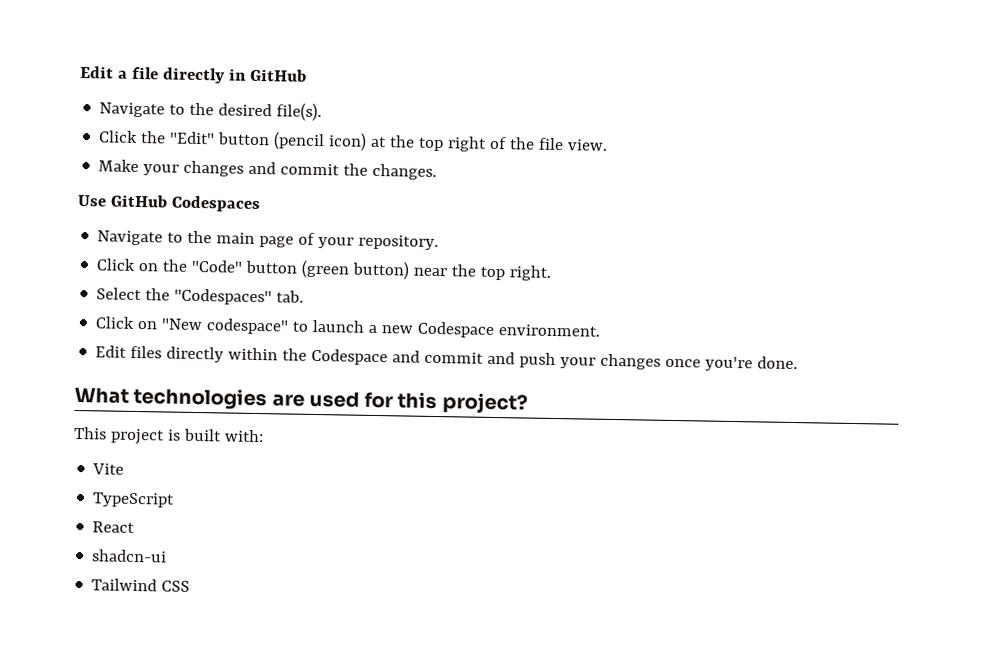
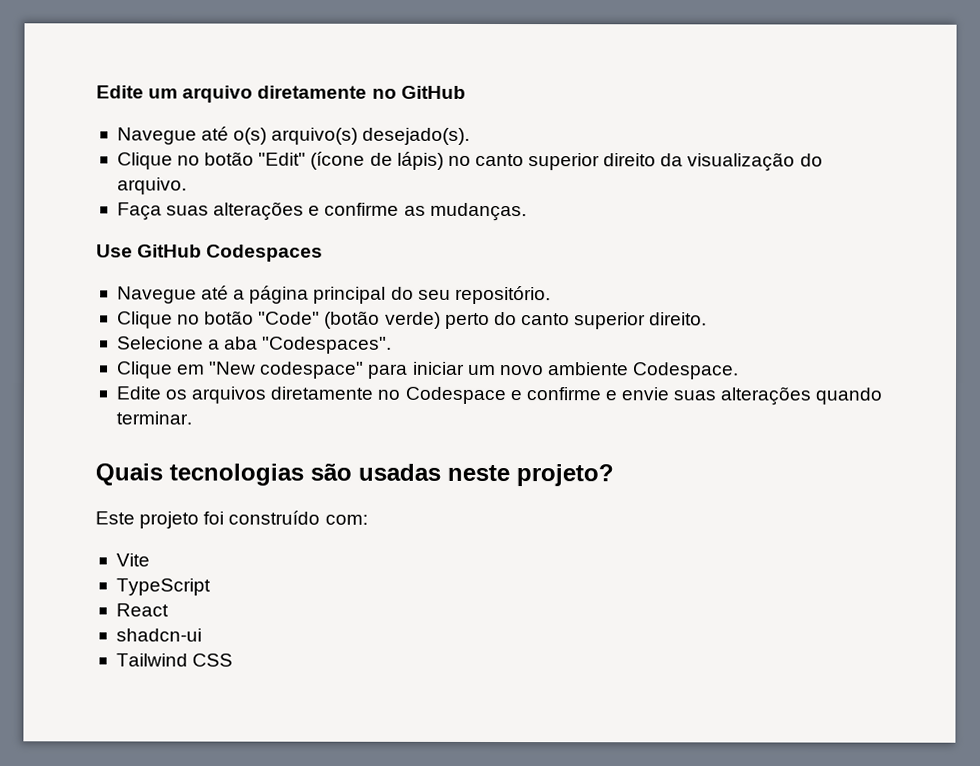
- Edit a file directly in GitHub
- Navigate to the desired file(s).
- Click the "Edit" button (pencil icon) at the top right of the file view.
- Make your changes and commit the changes.
+ Edite um arquivo diretamente no GitHub
+ Navegue até o(s) arquivo(s) desejado(s).
+ Clique no botão "Edit" (ícone de lápis) no canto superior direito da visualização do arquivo.
+ Faça suas alterações e confirme as mudanças.
  Use GitHub Codespaces
- Navigate to the main page of your repository.
- Click on the "Code" button (green button) near the top right.
- Select the "Codespaces" tab.
- Click on "New codespace" to launch a new Codespace environment.
- Edit files directly within the Codespace and commit and push your changes once you're done.
- What technologies are used for this project?
- This project is built with:
+ Navegue até a página principal do seu repositório.
+ Clique no botão "Code" (botão verde) perto do canto superior direito.
+ Selecione a aba "Codespaces".
+ Clique em "New codespace" para iniciar um novo ambiente Codespace.
+ Edite os arquivos diretamente no Codespace e confirme e envie suas alterações quando terminar.
+ Quais tecnologias são usadas neste projeto?
+ Este projeto foi construído com:

